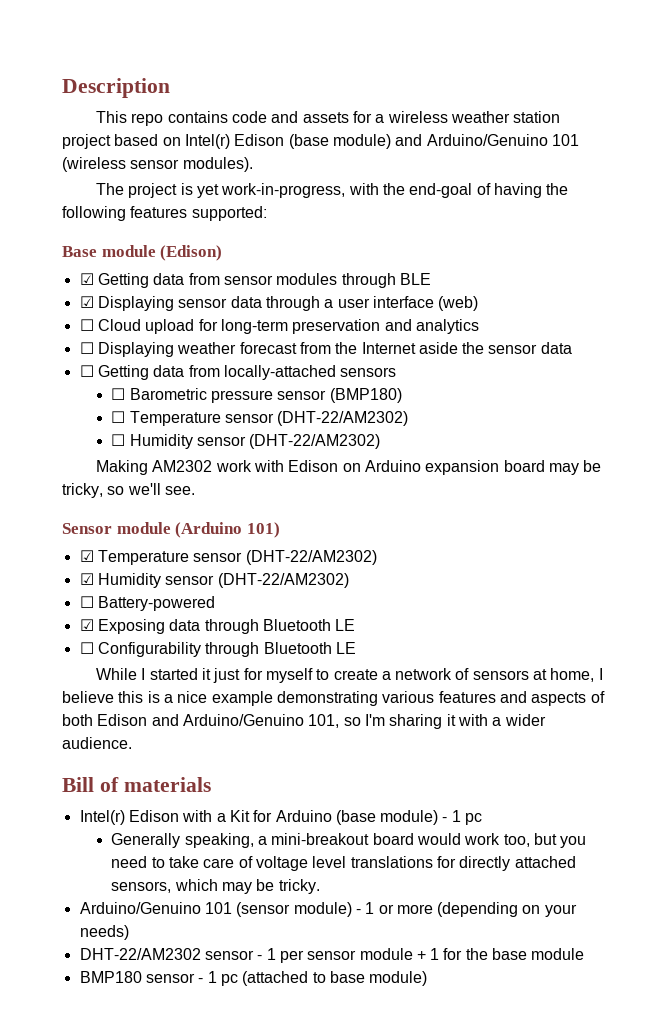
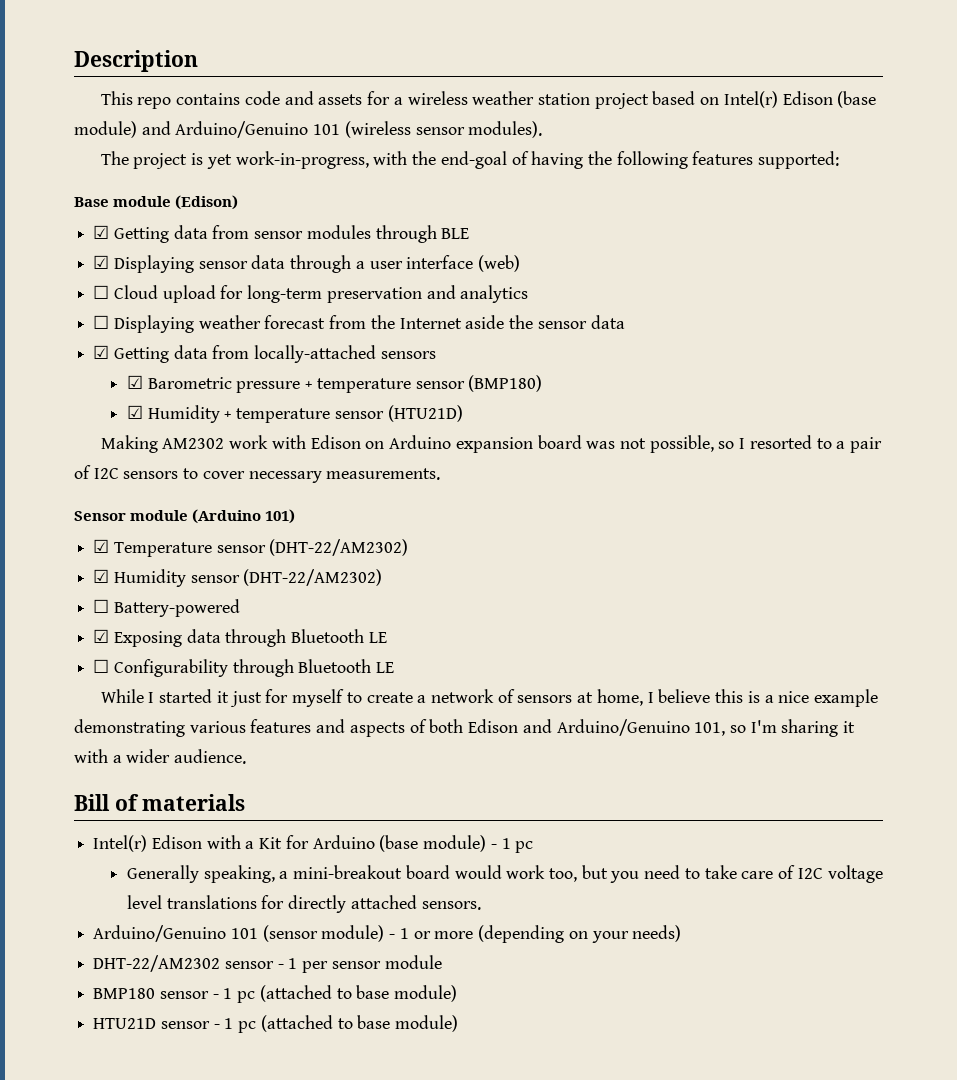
- ☐ Getting data from locally-attached sensors
+ ☑ Getting data from locally-attached sensors
- ☐ Barometric pressure sensor (BMP180)
+ ☑ Barometric pressure + temperature sensor (BMP180)
- ☐ Temperature sensor (DHT-22/AM2302)
- ☐ Humidity sensor (DHT-22/AM2302)
+ ☑ Humidity + temperature sensor (HTU21D)
- Making AM2302 work with Edison on Arduino expansion board may be tricky, so we'll see.
+ Making AM2302 work with Edison on Arduino expansion board was not possible, so I resorted to a pair of I2C sensors to cover necessary measurements.
- Generally speaking, a mini-breakout board would work too, but you need to take care of voltage level translations for directly attached sensors, which may be tricky.
+ Generally speaking, a mini-breakout board would work too, but you need to take care of I2C voltage level translations for directly attached sensors.
- DHT-22/AM2302 sensor - 1 per sensor module + 1 for the base module
+ DHT-22/AM2302 sensor - 1 per sensor module
+ HTU21D sensor - 1 pc (attached to base module)

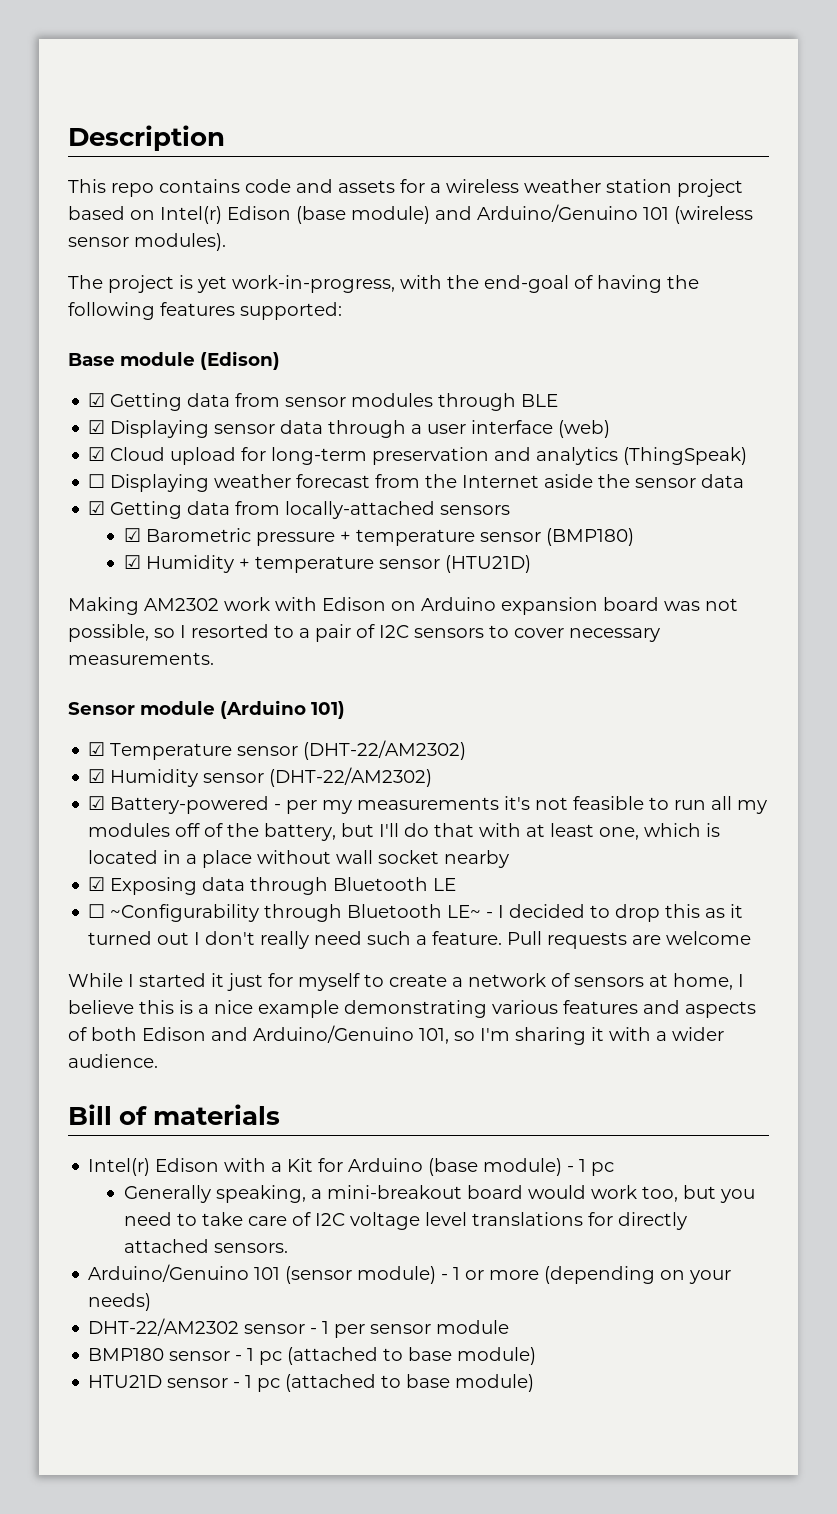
- ☐ Cloud upload for long-term preservation and analytics
+ ☑ Cloud upload for long-term preservation and analytics (ThingSpeak)
- ☐ Battery-powered
+ ☑ Battery-powered - per my measurements it's not feasible to run all my modules off of the battery, but I'll do that with at least one, which is located in a place without wall socket nearby
- ☐ Configurability through Bluetooth LE
+ ☐ ~Configurability through Bluetooth LE~ - I decided to drop this as it turned out I don't really need such a feature. Pull requests are welcome

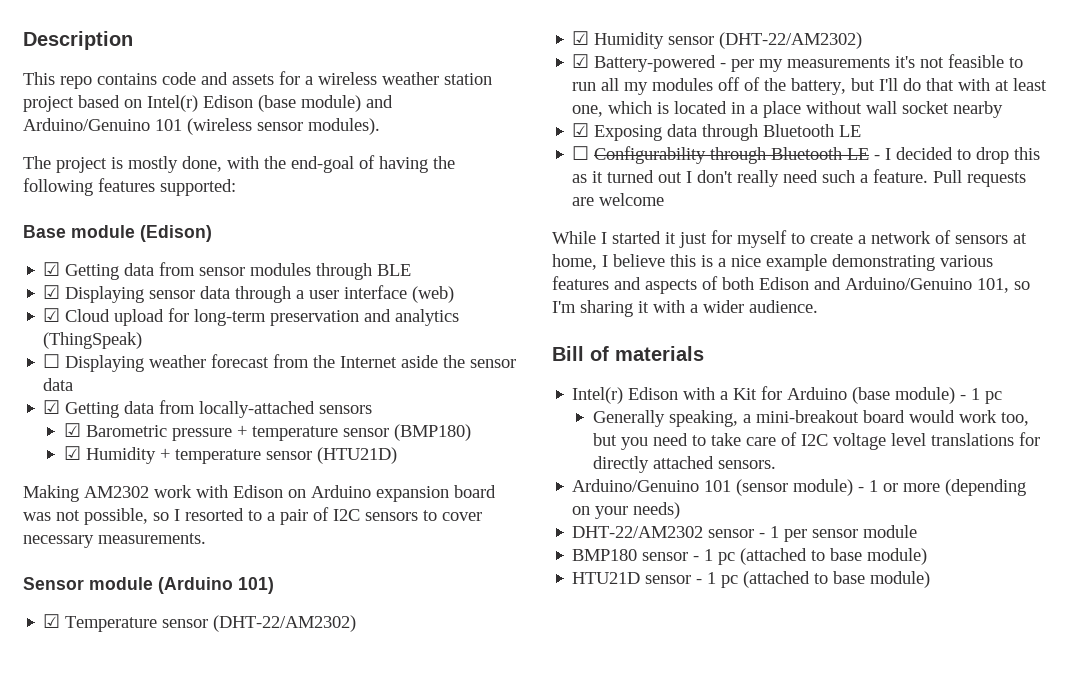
- The project is yet work-in-progress, with the end-goal of having the following features supported:
+ The project is mostly done, with the end-goal of having the following features supported:
- ☐ ~Configurability through Bluetooth LE~ - I decided to drop this as it turned out I don't really need such a feature.
+ ☐ Configurability through Bluetooth LE - I decided to drop this as it turned out I don't really need such a feature.

